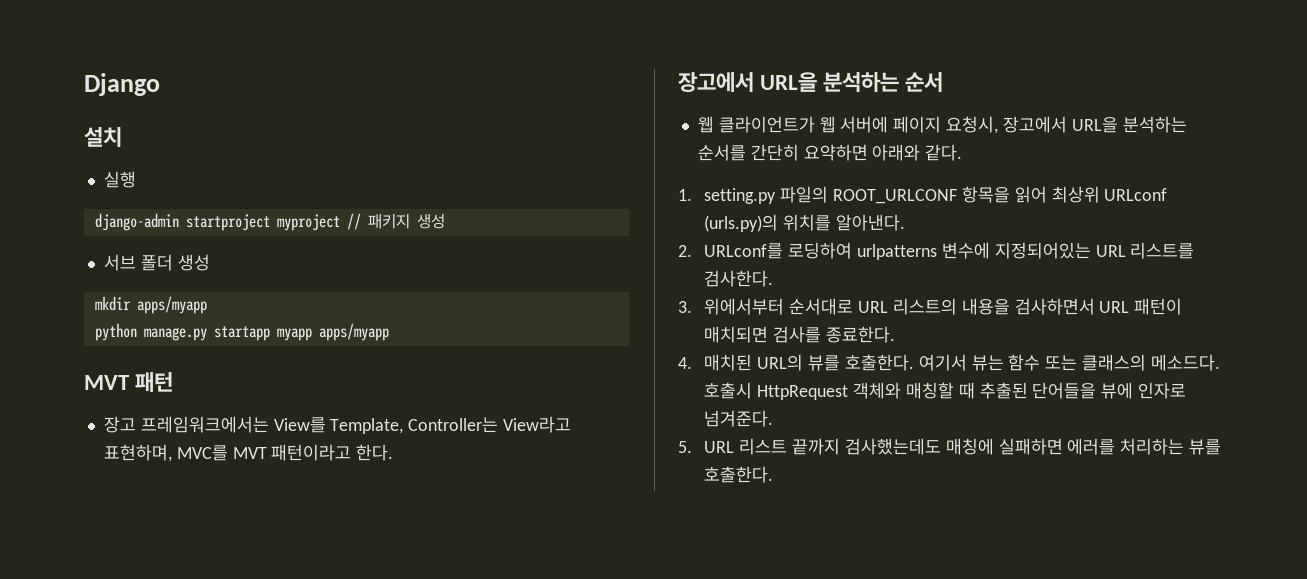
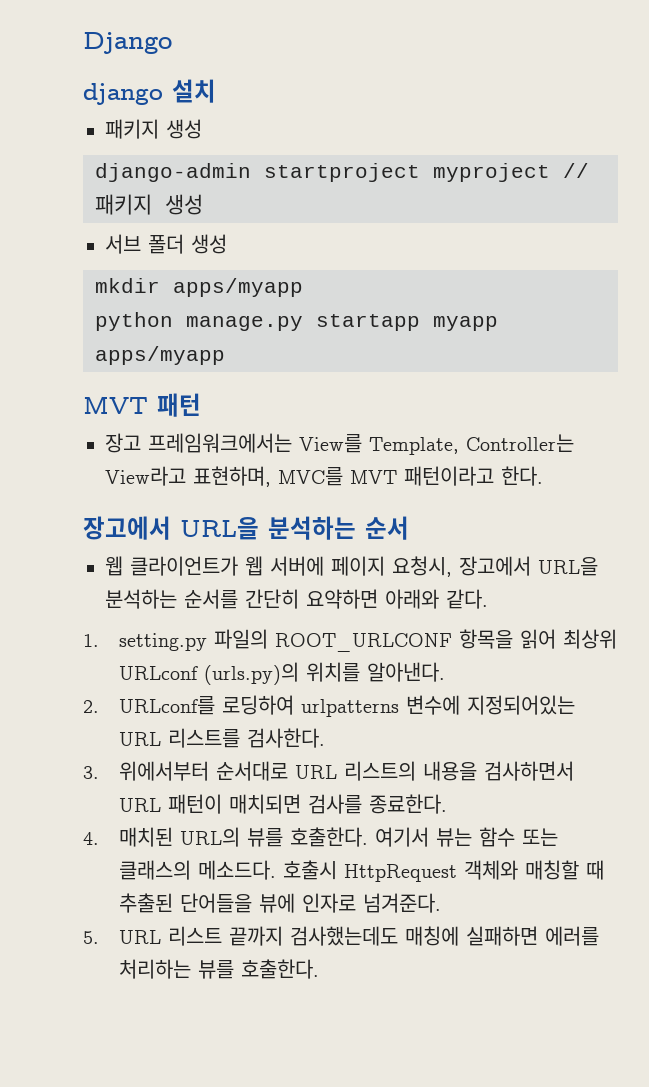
- 설치
- 실행
+ django 설치
+ 패키지 생성

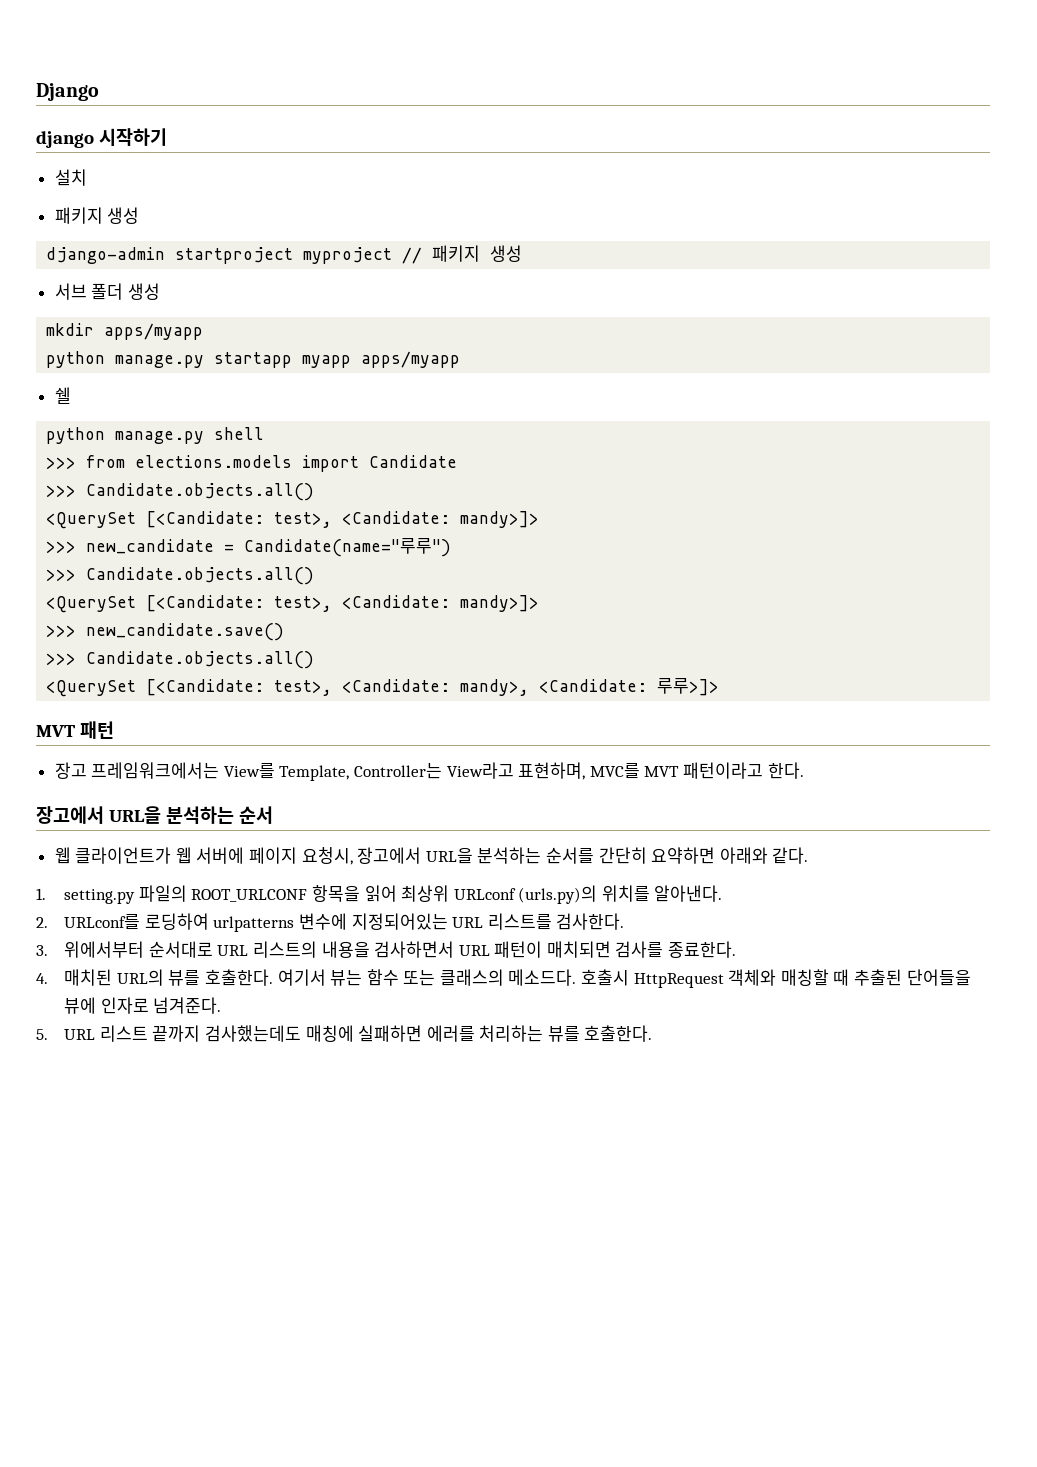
- django 설치
+ django 시작하기
+ 설치
+ 쉘
+ python manage.py shell
+ >>> from elections.models import Candidate
+ >>> Candidate.objects.all()
+ <QuerySet [<Candidate: test>, <Candidate: mandy>]>
+ >>> new_candidate = Candidate(name="루루")
+ >>> Candidate.objects.all()
+ <QuerySet [<Candidate: test>, <Candidate: mandy>]>
+ >>> new_candidate.save()
+ >>> Candidate.objects.all()
+ <QuerySet [<Candidate: test>, <Candidate: mandy>, <Candidate: 루루>]>

